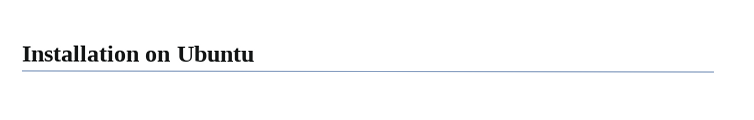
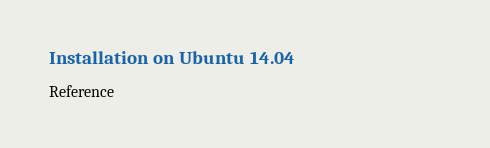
- Installation on Ubuntu
+ Installation on Ubuntu 14.04
+ Reference

